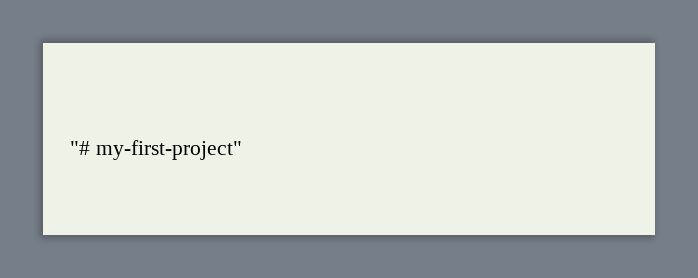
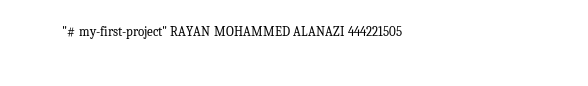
- "# my-first-project"
+ "# my-first-project" RAYAN MOHAMMED ALANAZI 444221505

